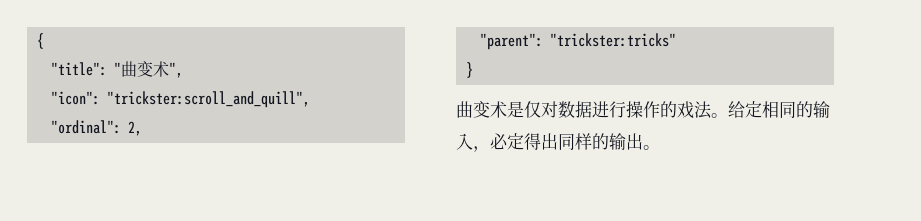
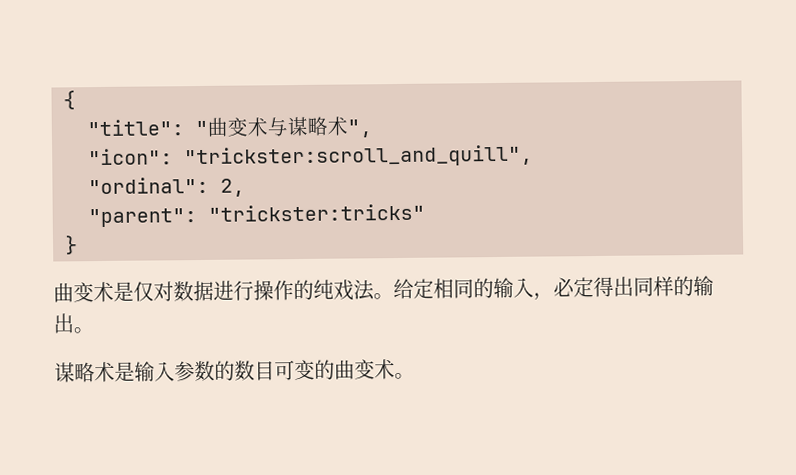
- "title": "曲变术",
+ "title": "曲变术与谋略术",
- 曲变术是仅对数据进行操作的戏法。
+ 曲变术是仅对数据进行操作的纯戏法。
+ 谋略术是输入参数的数目可变的曲变术。

